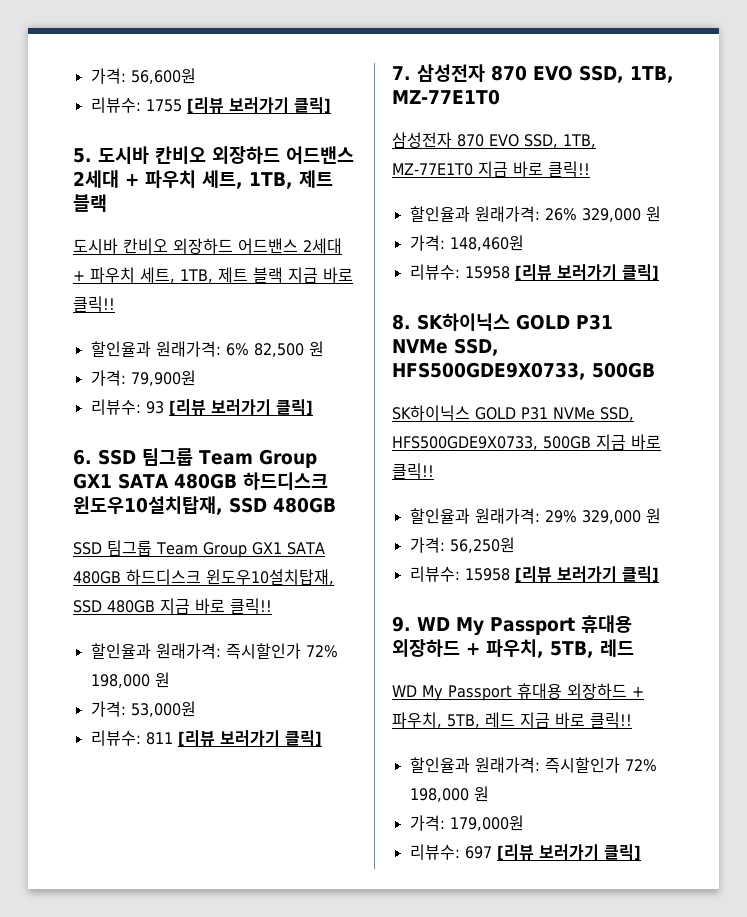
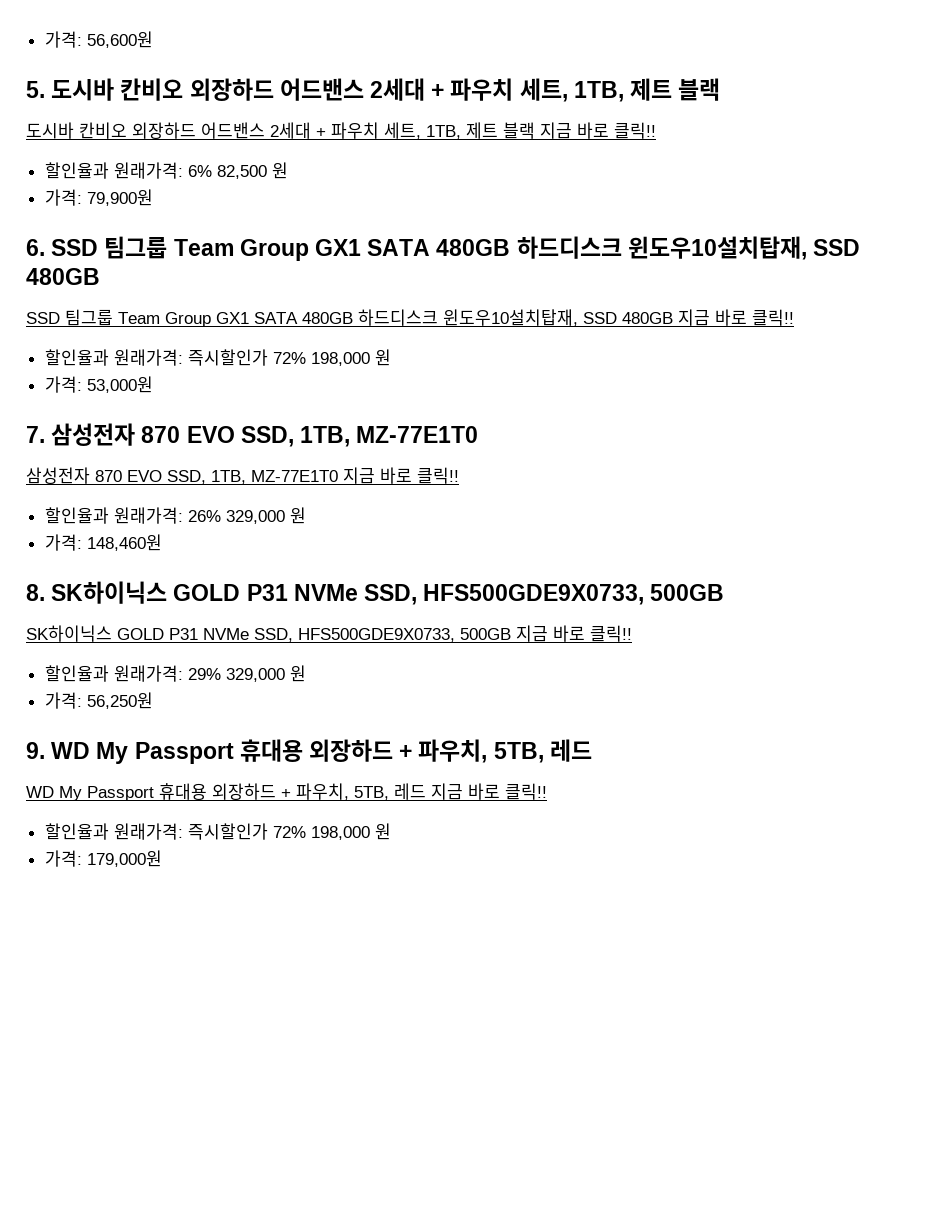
- 리뷰수: 1755 [리뷰 보러가기 클릭]
- 리뷰수: 93 [리뷰 보러가기 클릭]
- 리뷰수: 811 [리뷰 보러가기 클릭]
  가격: 148,460원
- 리뷰수: 15958 [리뷰 보러가기 클릭]
  가격: 56,250원
- 리뷰수: 15958 [리뷰 보러가기 클릭]
- 리뷰수: 697 [리뷰 보러가기 클릭]

